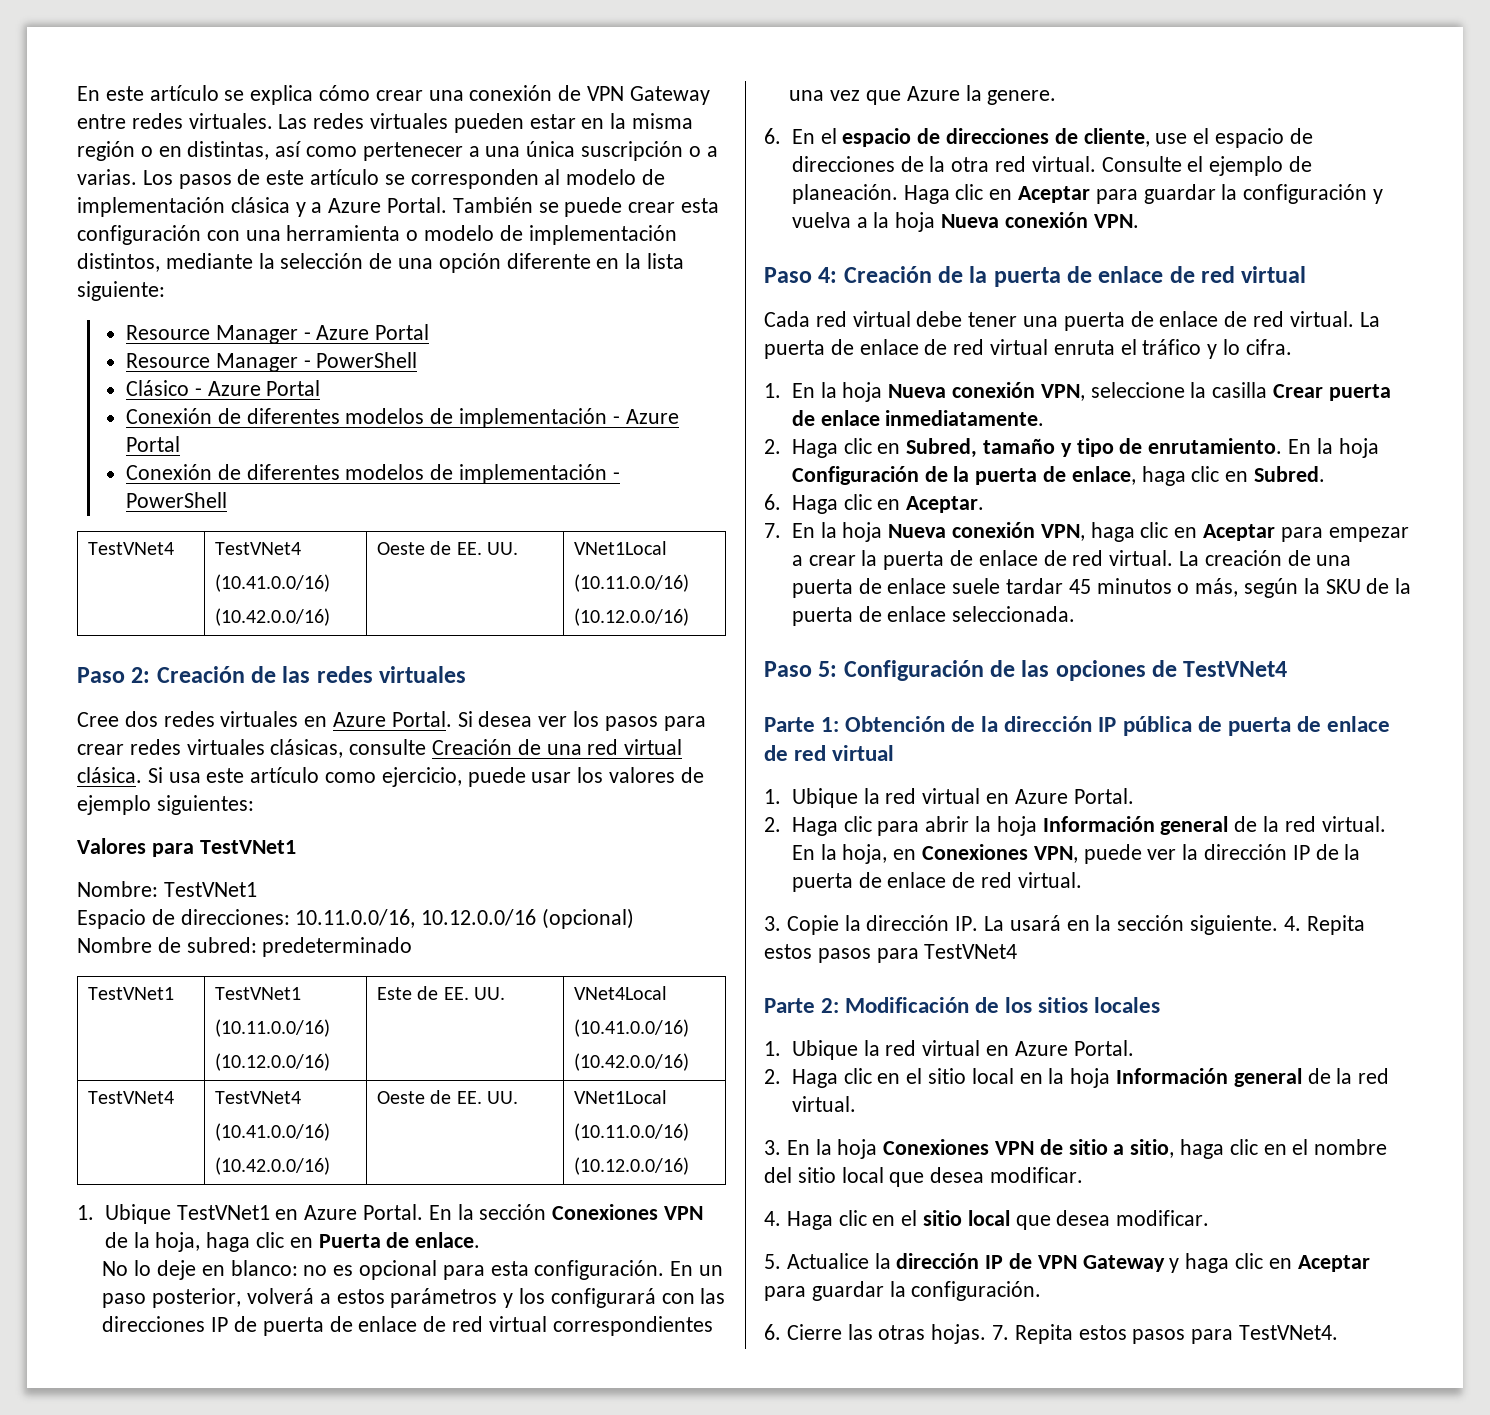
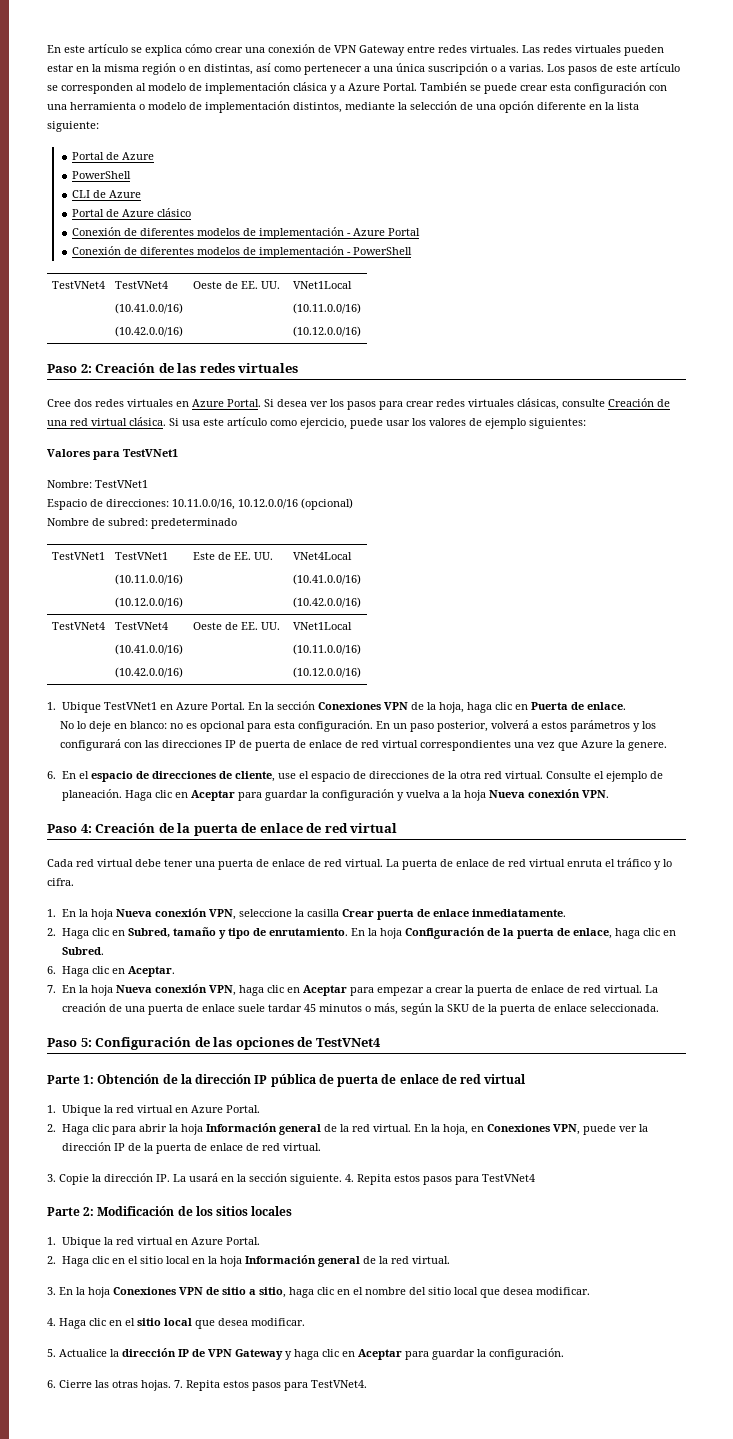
  También se puede crear esta configuración con una herramienta o modelo de implementación distintos, mediante la selección de una opción diferente en la lista siguiente:
- Resource Manager - Azure Portal
- Resource Manager - PowerShell
- Clásico - Azure Portal
+ Portal de Azure
+ PowerShell
+ CLI de Azure
+ Portal de Azure clásico

